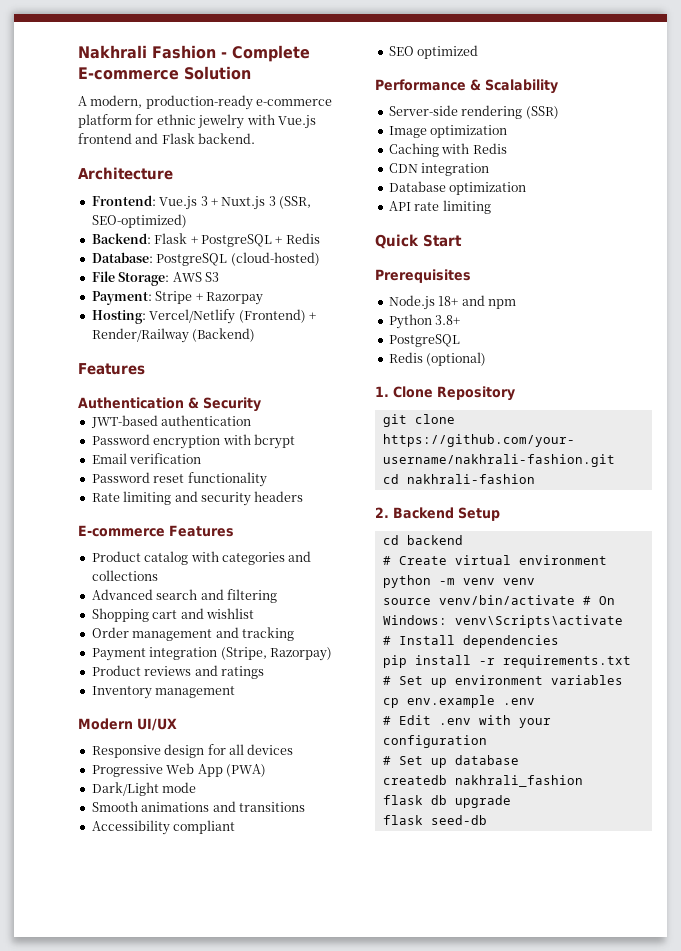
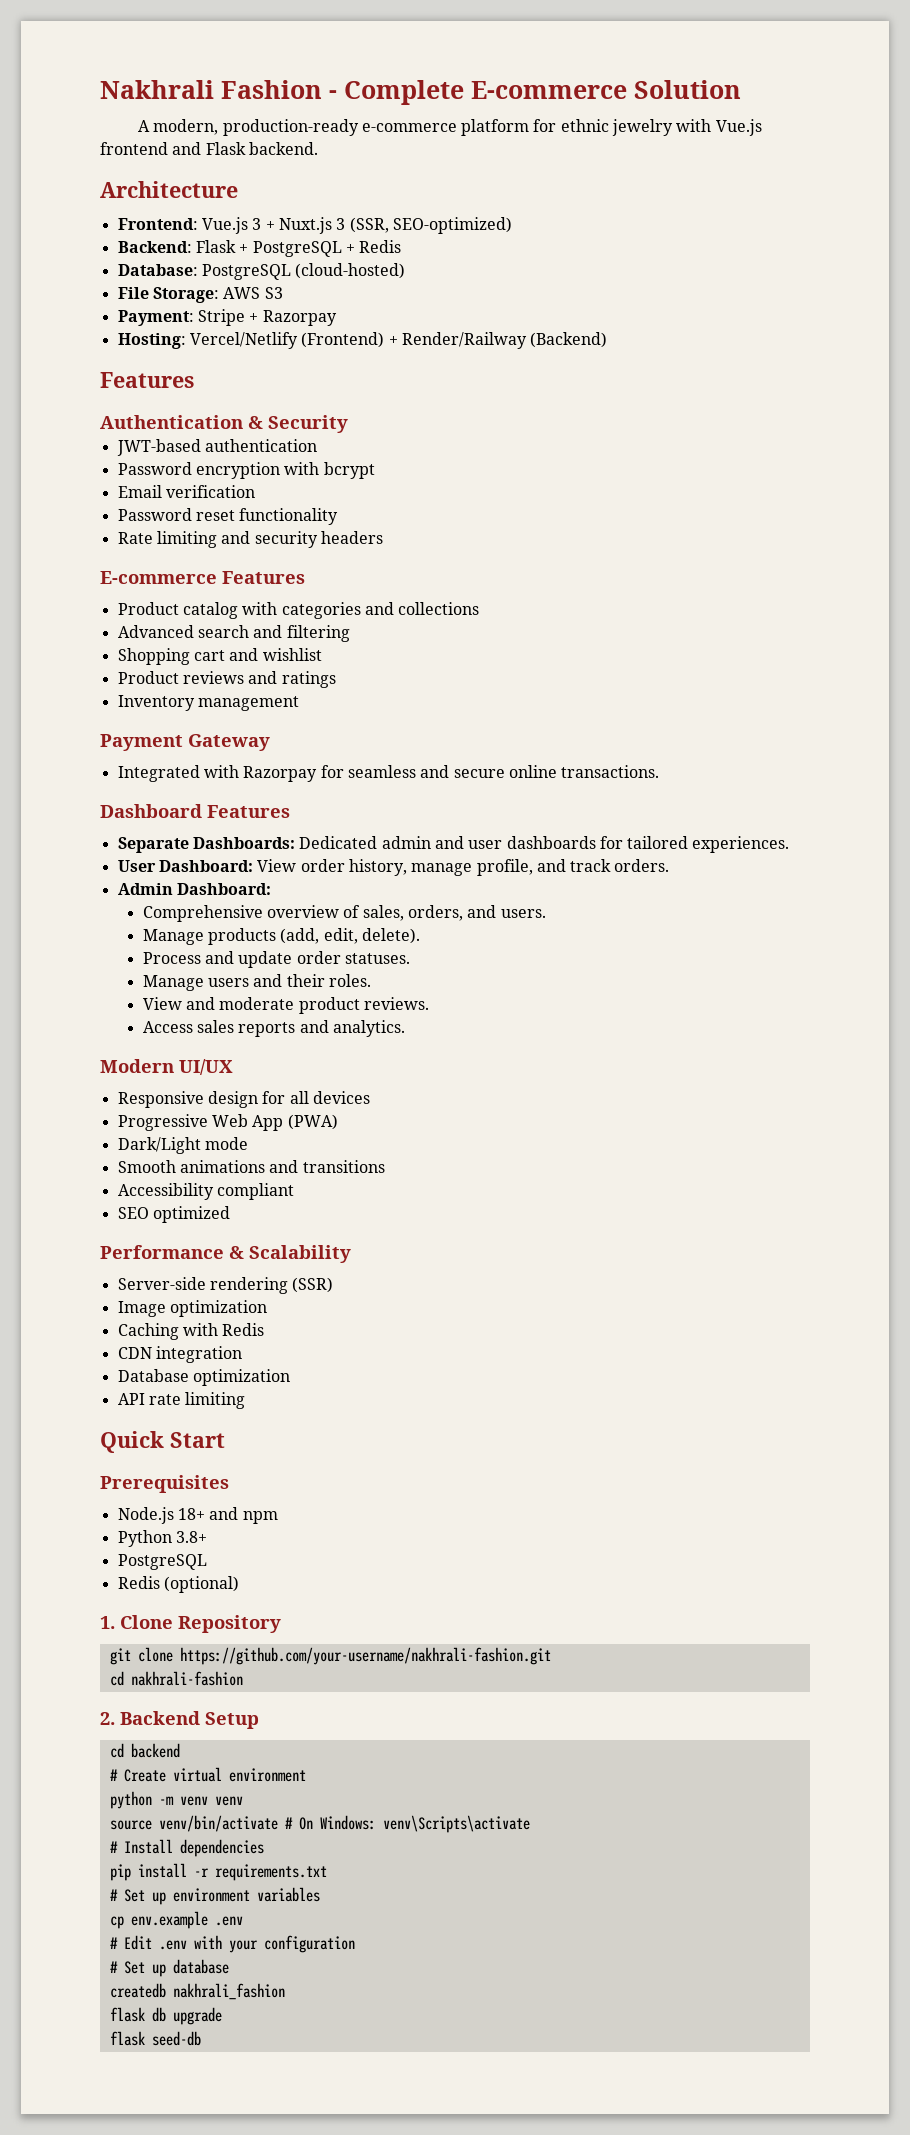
- Order management and tracking
- Payment integration (Stripe, Razorpay)
+ Payment Gateway
+ Integrated with Razorpay for seamless and secure online transactions.
+ Dashboard Features
+ Separate Dashboards: Dedicated admin and user dashboards for tailored experiences.
+ User Dashboard: View order history, manage profile, and track orders.
+ Admin Dashboard:
+ Comprehensive overview of sales, orders, and users.
+ Manage products (add, edit, delete).
+ Process and update order statuses.
+ Manage users and their roles.
+ View and moderate product reviews.
+ Access sales reports and analytics.

